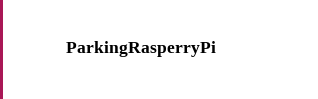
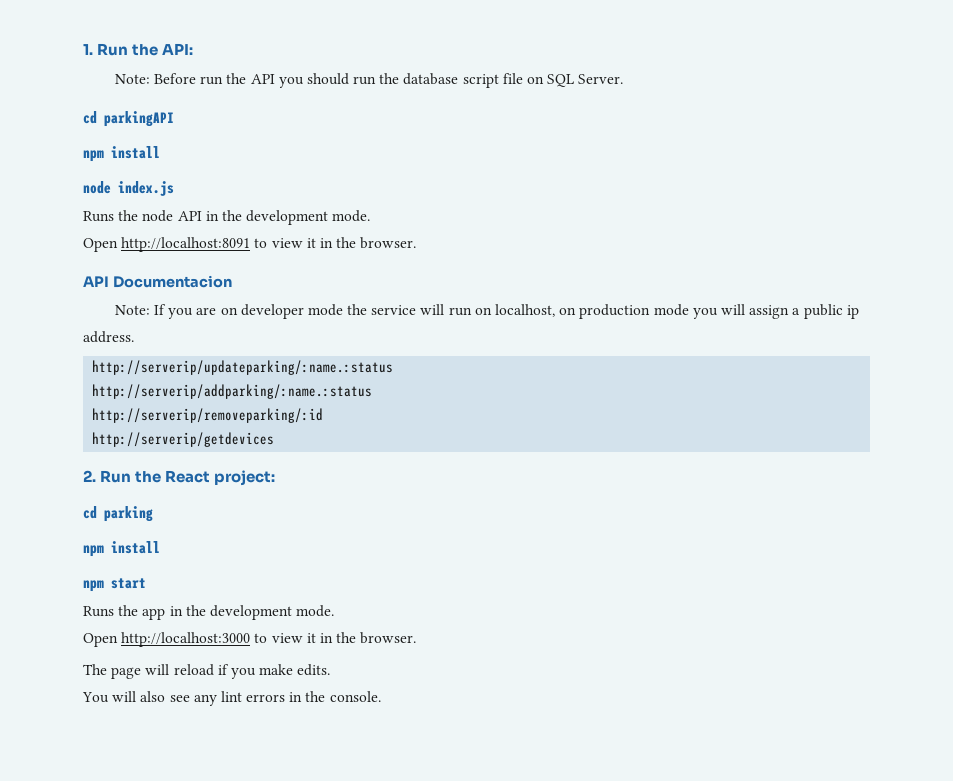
- ParkingRasperryPi
+ 1. Run the API:
+ Note: Before run the API you should run the database script file on SQL Server.
+ cd parkingAPI
+ npm install
+ node index.js
+ Runs the node API in the development mode.
+ Open http://localhost:8091 to view it in the browser.
+ API Documentacion
+ Note: If you are on developer mode the service will run on localhost, on production mode you will assign a public ip address.
+ http://serverip/updateparking/:name.:status
+ http://serverip/addparking/:name.:status
+ http://serverip/removeparking/:id
+ http://serverip/getdevices
+ 2. Run the React project:
+ cd parking
+ npm install
+ npm start
+ Runs the app in the development mode.
+ Open http://localhost:3000 to view it in the browser.
+ The page will reload if you make edits.
+ You will also see any lint errors in the console.

